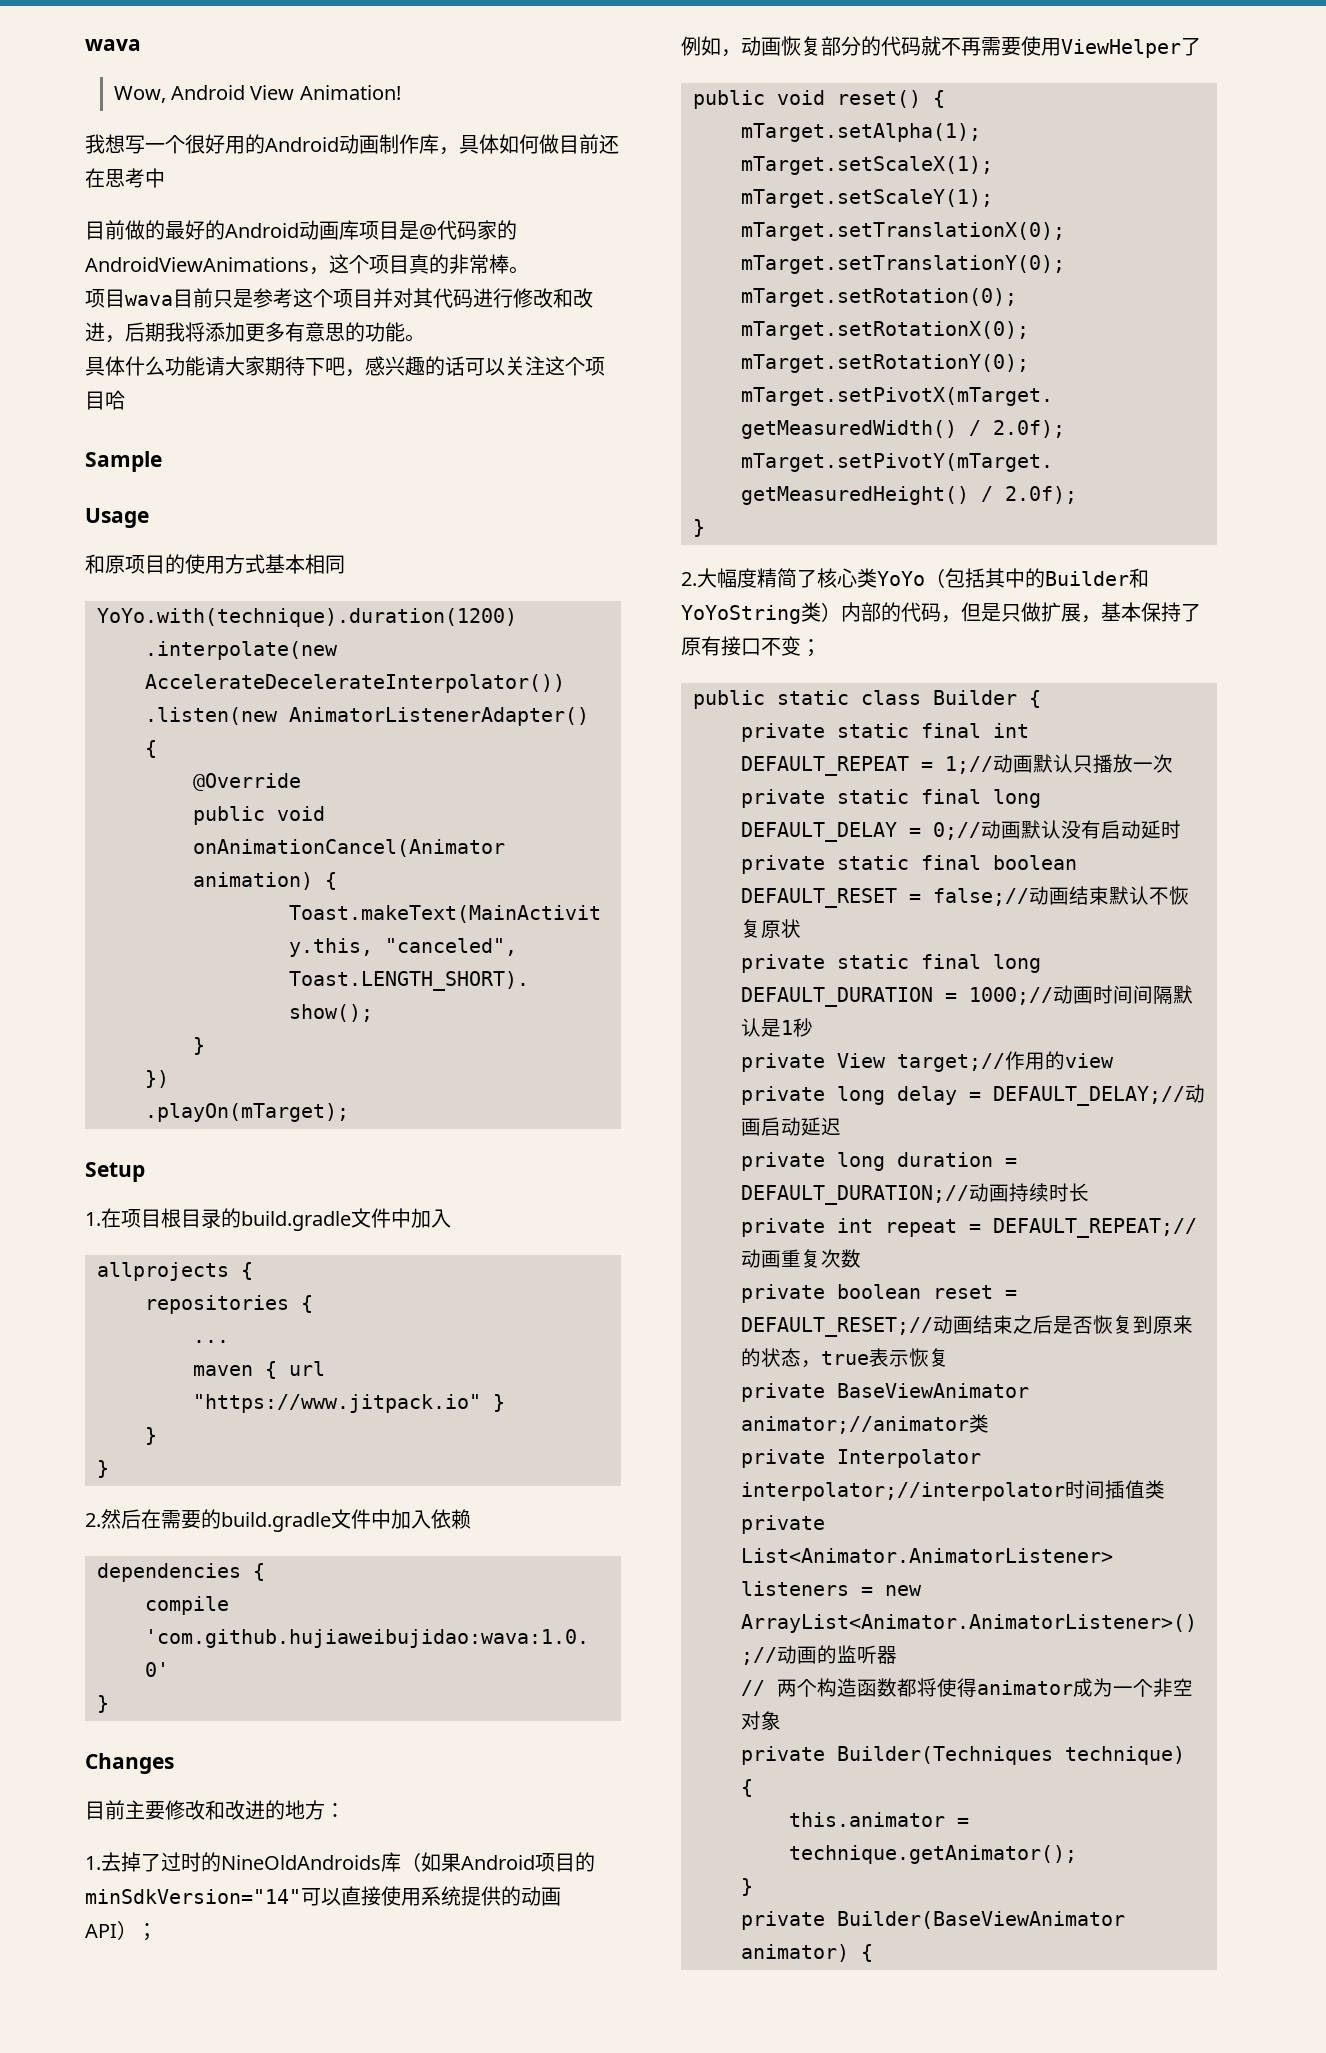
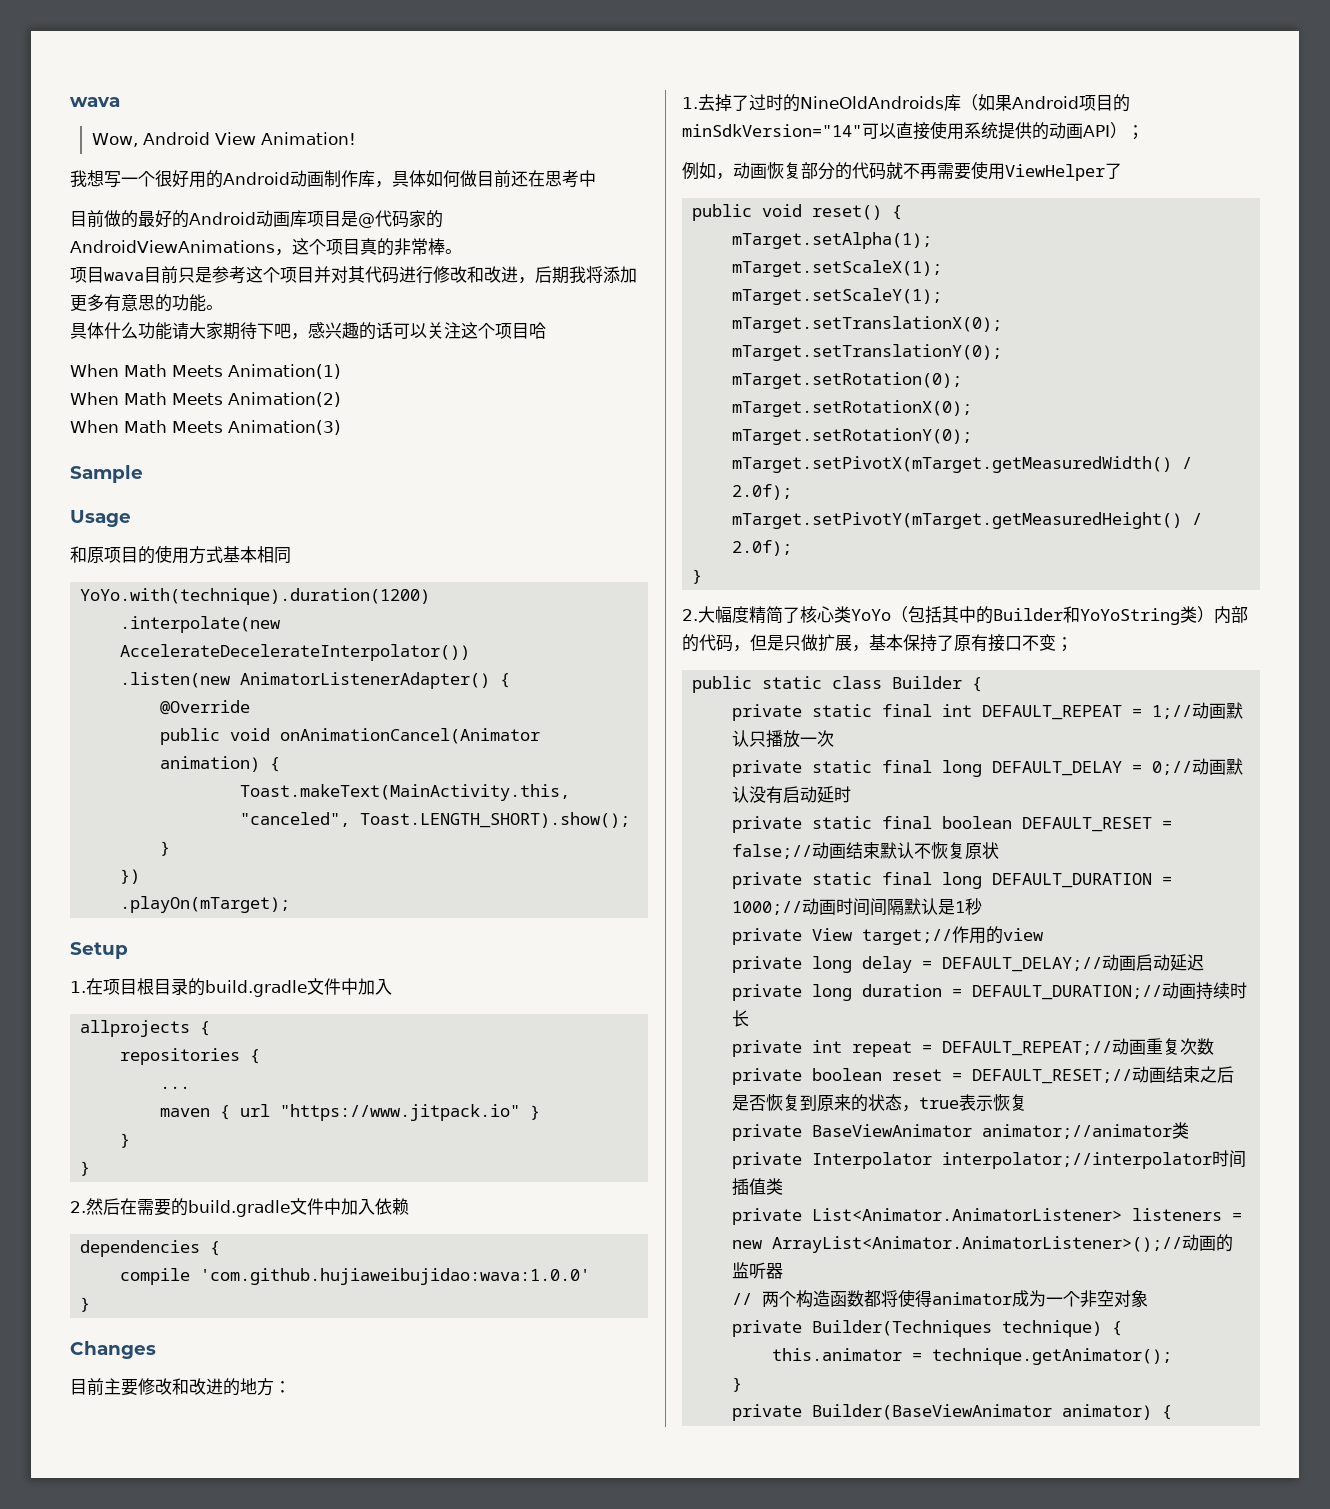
+ When Math Meets Animation(1)
+ When Math Meets Animation(2)
+ When Math Meets Animation(3)

